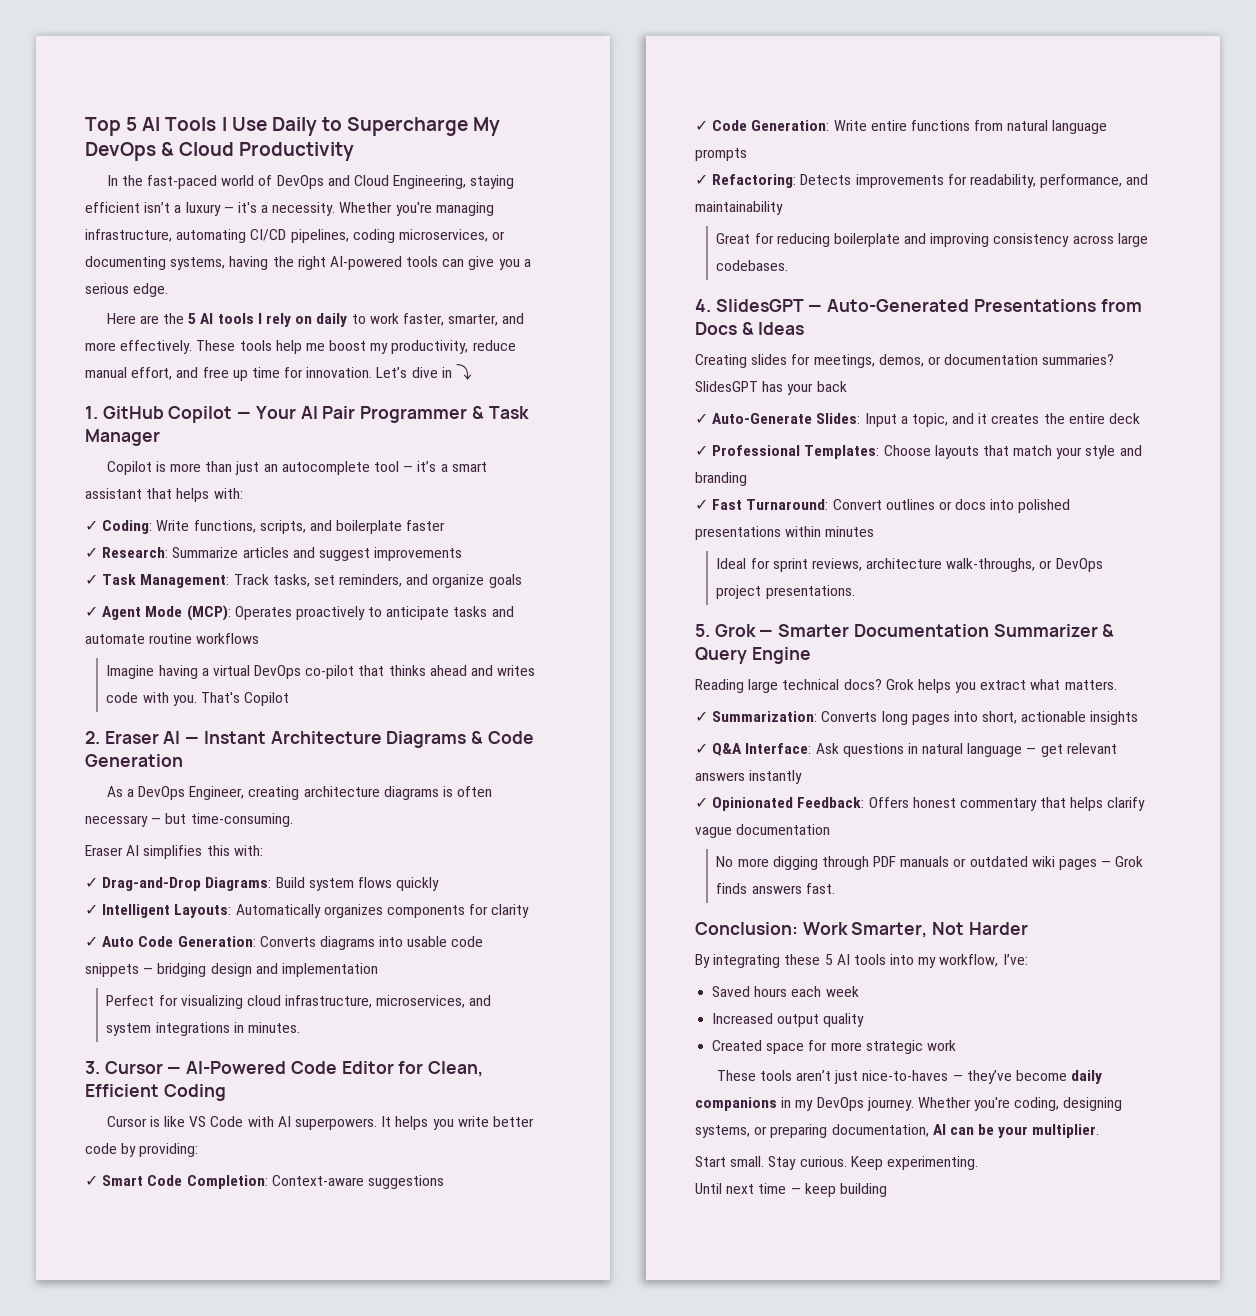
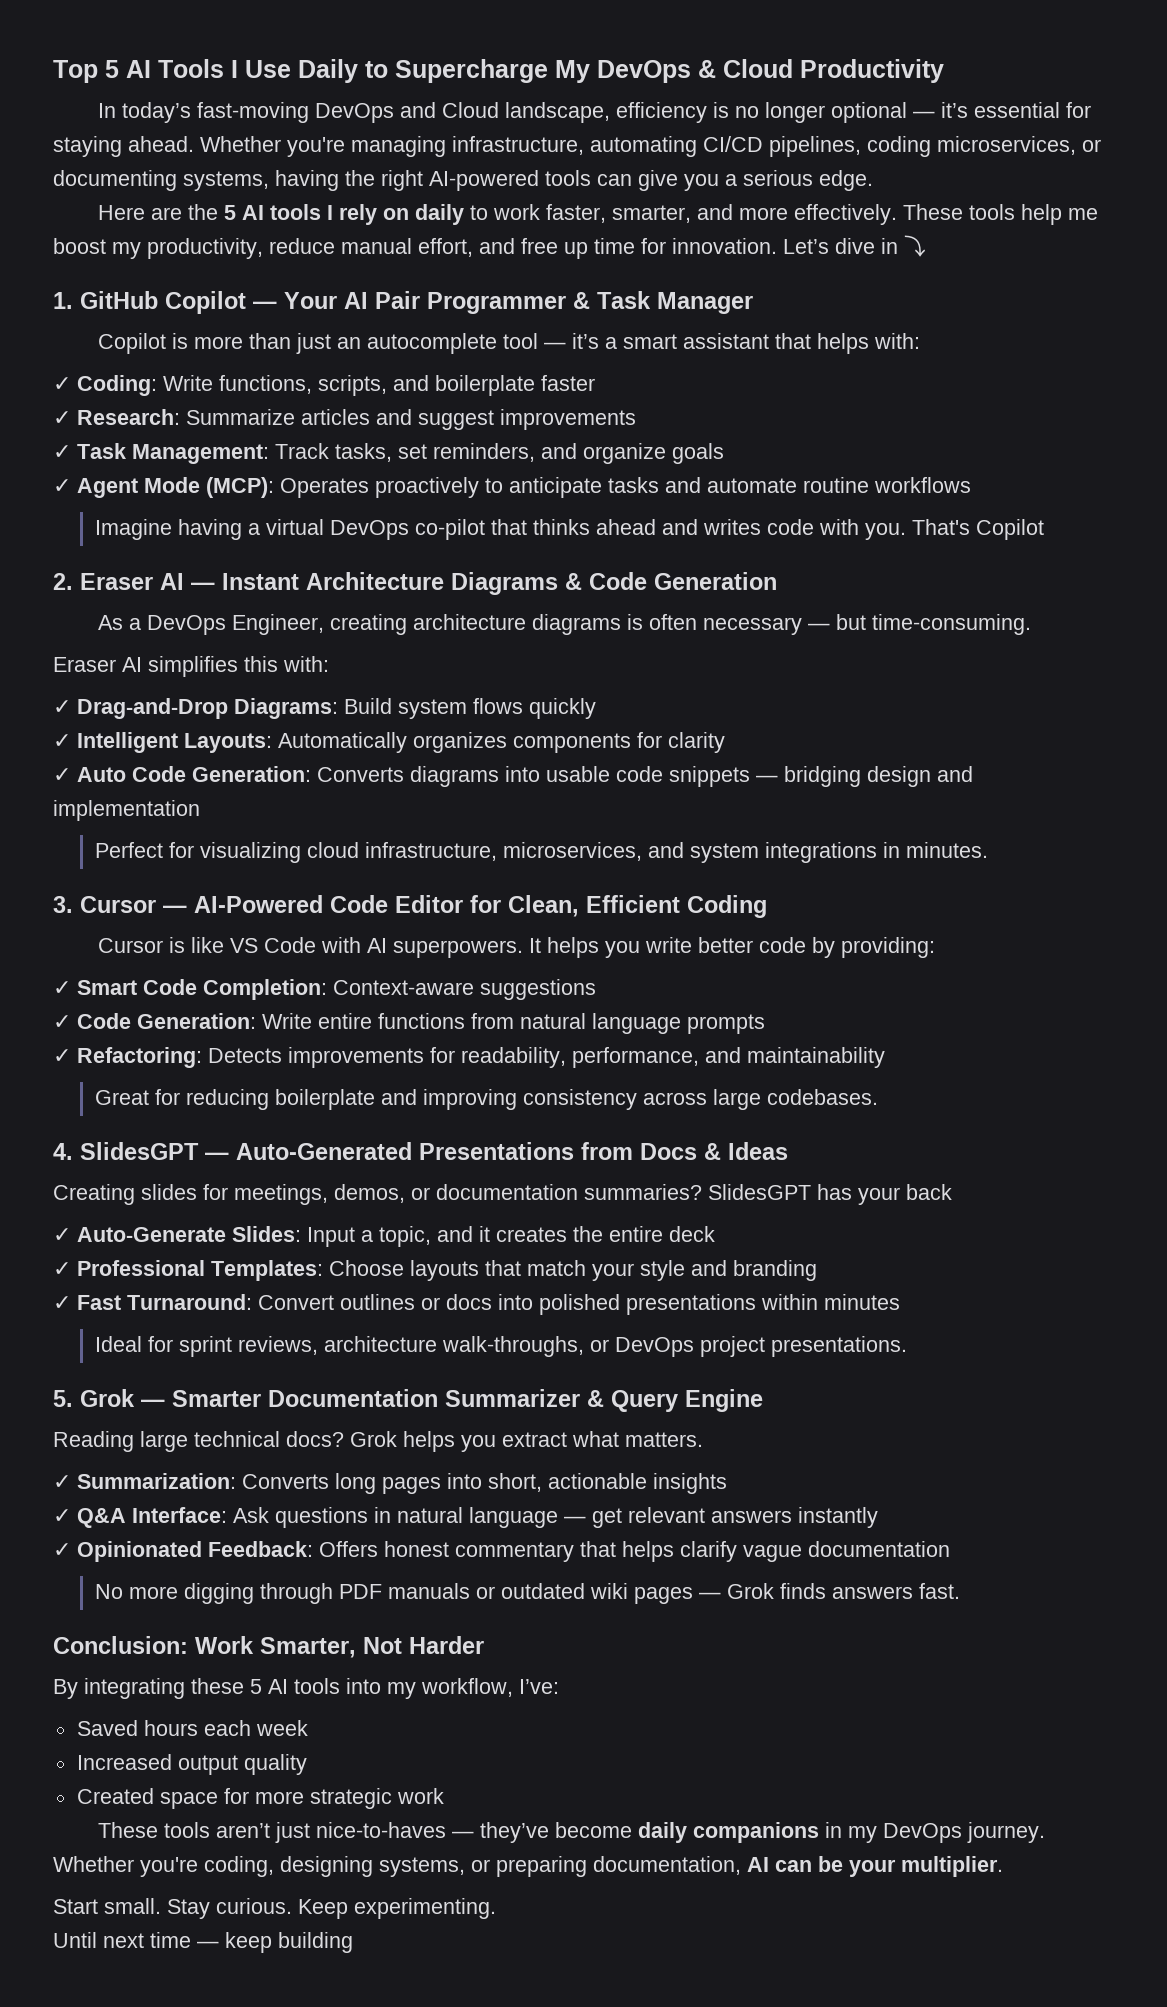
- In the fast-paced world of DevOps and Cloud Engineering, staying efficient isn’t a luxury — it's a necessity.
+ In today’s fast-moving DevOps and Cloud landscape, efficiency is no longer optional — it’s essential for staying ahead.

